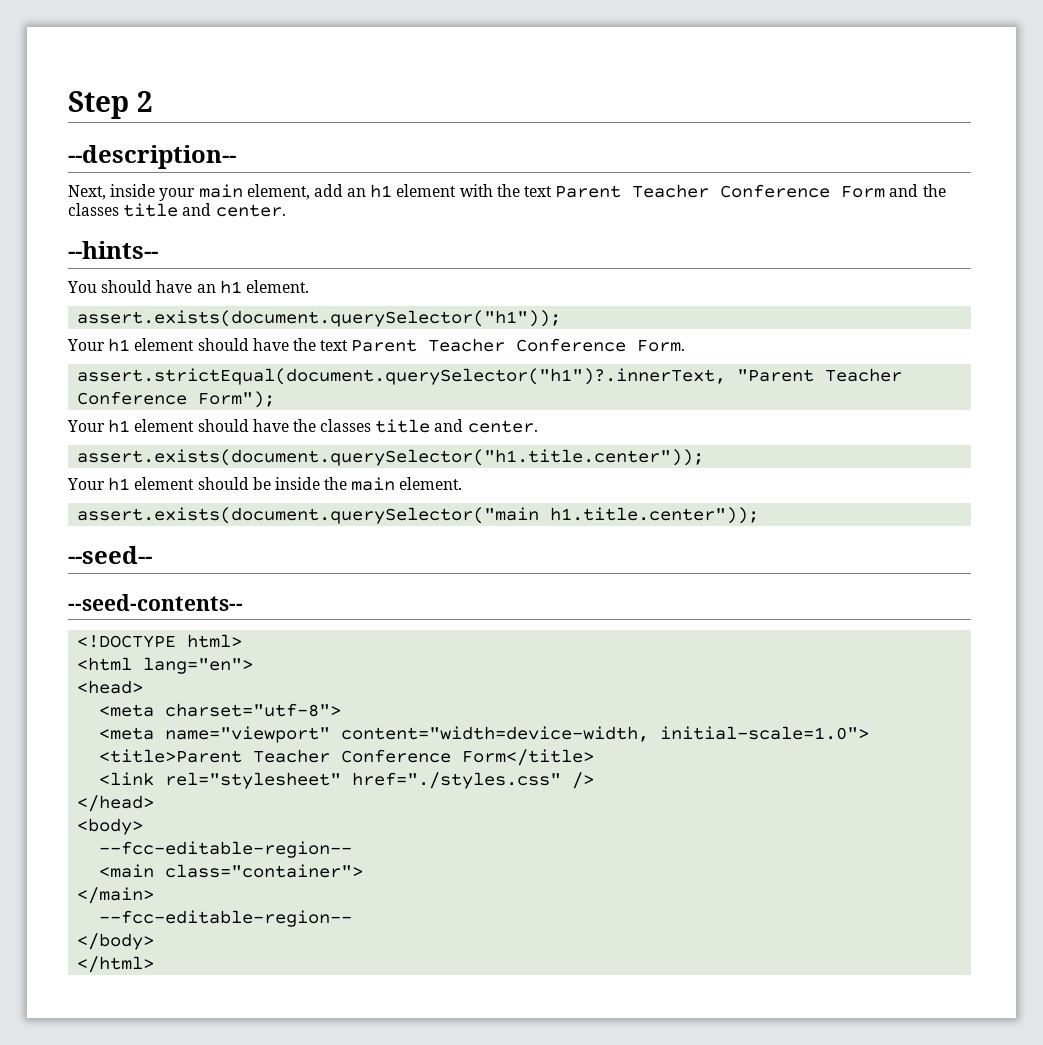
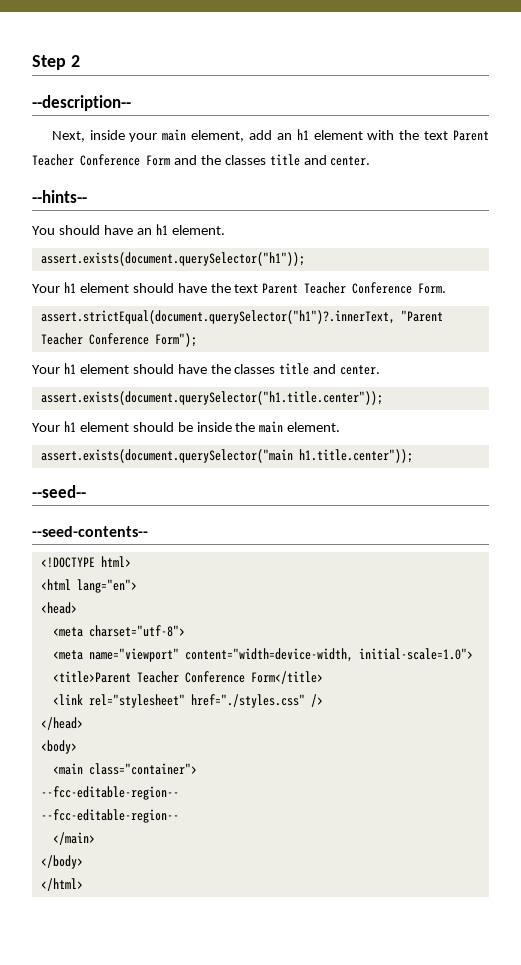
  <body>
- --fcc-editable-region--
  <main class="container">
+ --fcc-editable-region--
+ --fcc-editable-region--
  </main>
- --fcc-editable-region--

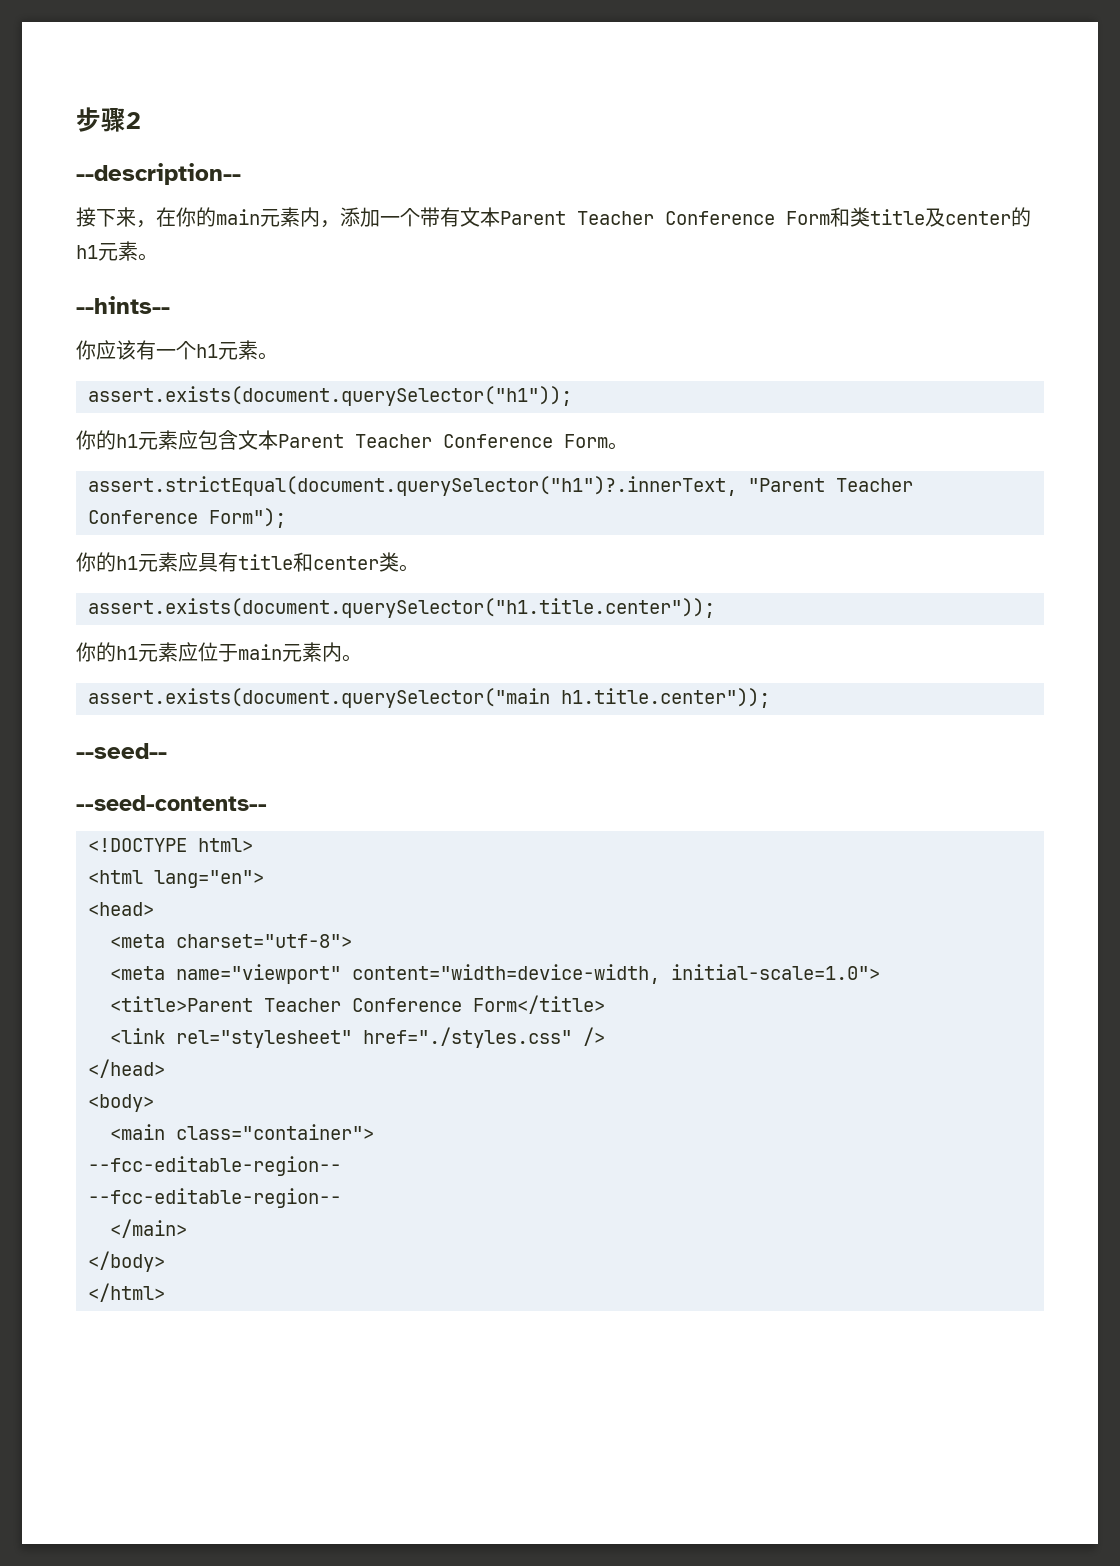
- Step 2
+ 步骤2
- Next, inside your main element, add an h1 element with the text Parent Teacher Conference Form and the classes title and center.
+ 接下来，在你的main元素内，添加一个带有文本Parent Teacher Conference Form和类title及center的h1元素。
  --hints--
- You should have an h1 element.
+ 你应该有一个h1元素。
  assert.exists(document.querySelector("h1"));
- Your h1 element should have the text Parent Teacher Conference Form.
+ 你的h1元素应包含文本Parent Teacher Conference Form。
- Your h1 element should have the classes title and center.
+ 你的h1元素应具有title和center类。
  assert.exists(document.querySelector("h1.title.center"));
- Your h1 element should be inside the main element.
+ 你的h1元素应位于main元素内。

